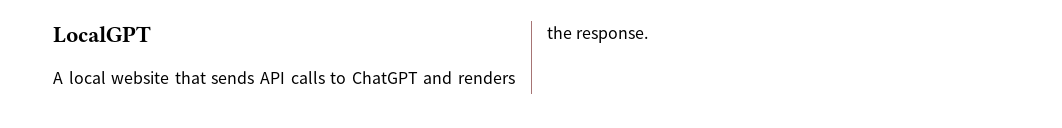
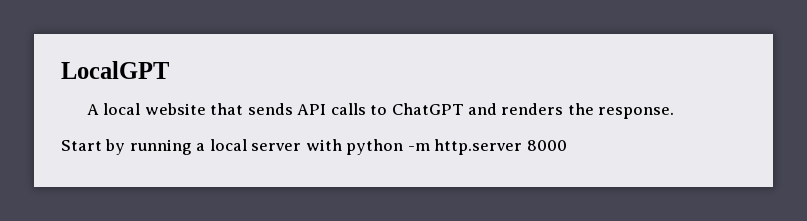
+ Start by running a local server with python -m http.server 8000

